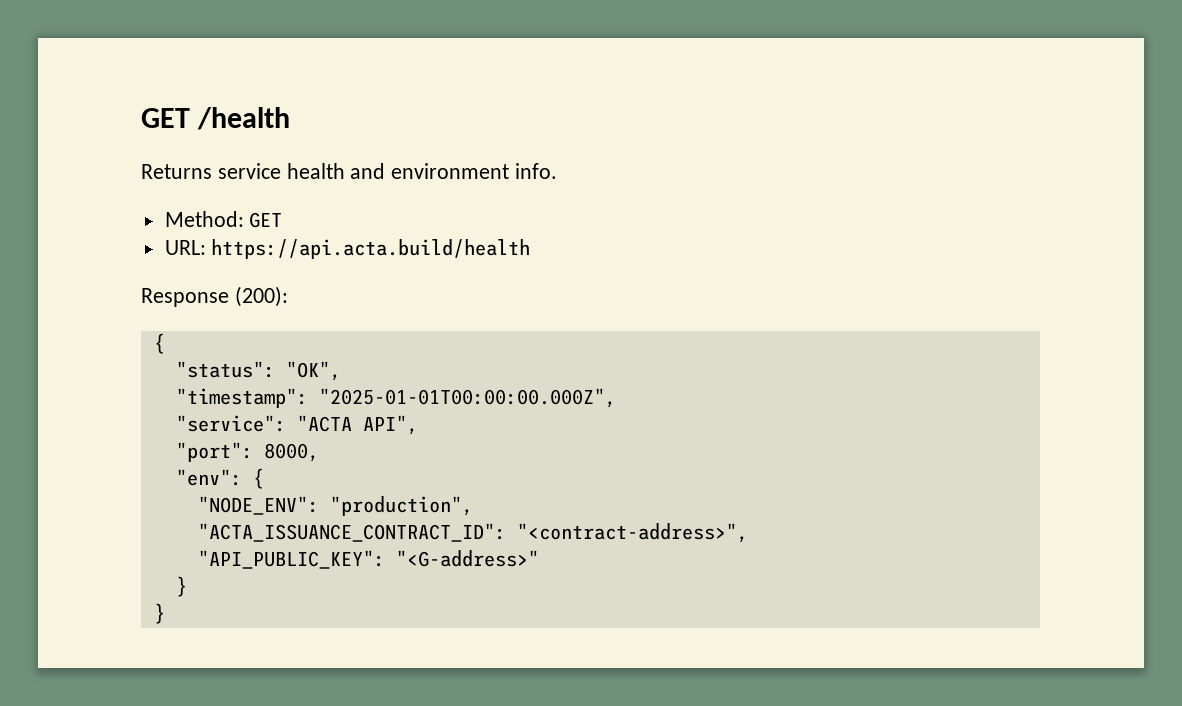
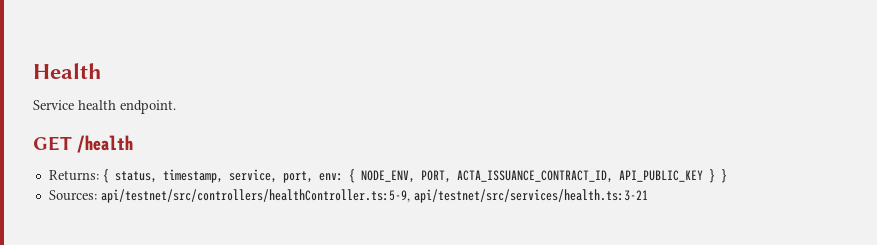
+ Health
+ Service health endpoint.
  GET /health
- Returns service health and environment info.
- Method: GET
- URL: https://api.acta.build/health
- Response (200):
- {
- "status": "OK",
- "timestamp": "2025-01-01T00:00:00.000Z",
- "service": "ACTA API",
- "port": 8000,
- "env": {
- "NODE_ENV": "production",
- "ACTA_ISSUANCE_CONTRACT_ID": "<contract-address>",
- "API_PUBLIC_KEY": "<G-address>"
- }
- }
+ Returns: { status, timestamp, service, port, env: { NODE_ENV, PORT, ACTA_ISSUANCE_CONTRACT_ID, API_PUBLIC_KEY } }
+ Sources: api/testnet/src/controllers/healthController.ts:5-9, api/testnet/src/services/health.ts:3-21

